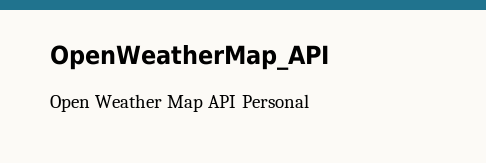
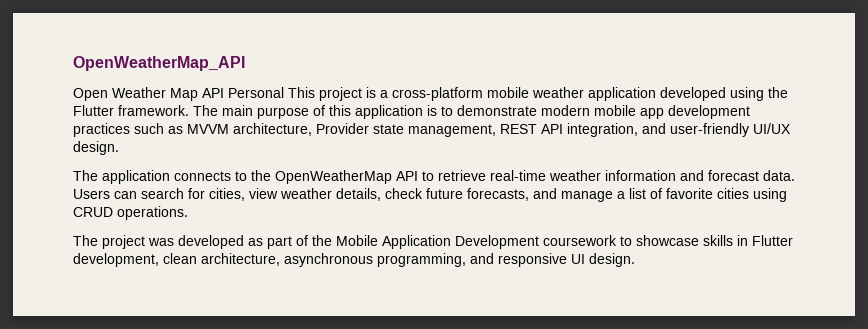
- Open Weather Map API Personal
+ Open Weather Map API Personal This project is a cross-platform mobile weather application developed using the Flutter framework. The main purpose of this application is to demonstrate modern mobile app development practices such as MVVM architecture, Provider state management, REST API integration, and user-friendly UI/UX design.
+ The application connects to the OpenWeatherMap API to retrieve real-time weather information and forecast data. Users can search for cities, view weather details, check future forecasts, and manage a list of favorite cities using CRUD operations.
+ The project was developed as part of the Mobile Application Development coursework to showcase skills in Flutter development, clean architecture, asynchronous programming, and responsive UI design.

